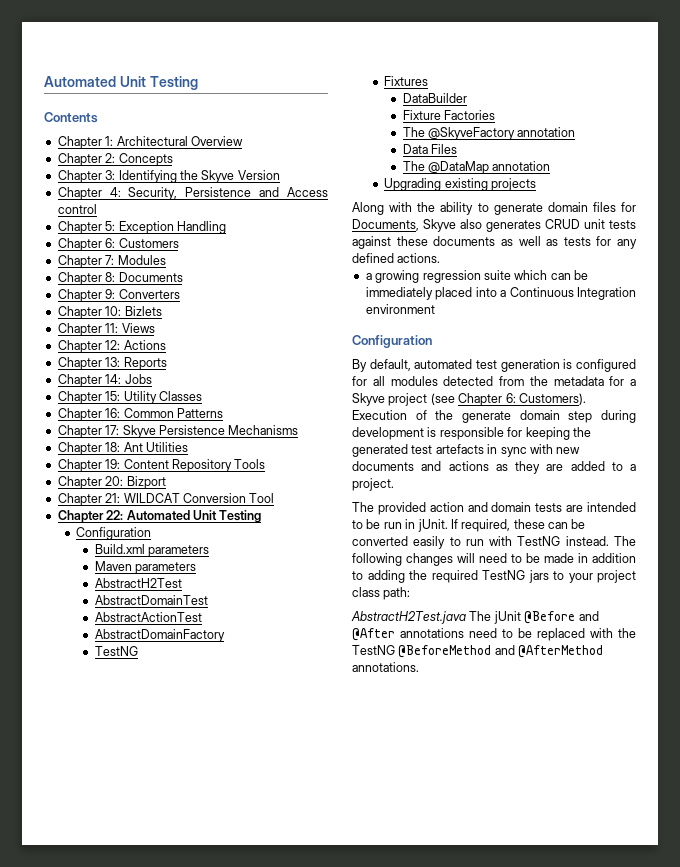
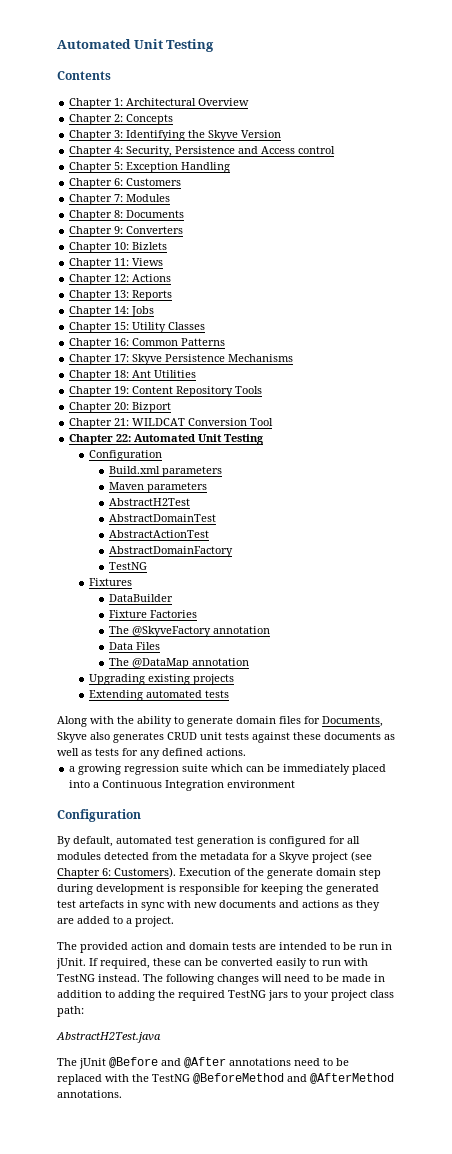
+ Extending automated tests
- AbstractH2Test.java The jUnit @Before and @After annotations need to be replaced with the TestNG @BeforeMethod and @AfterMethod annotations.
+ AbstractH2Test.java
+ The jUnit @Before and @After annotations need to be replaced with the TestNG @BeforeMethod and @AfterMethod annotations.

